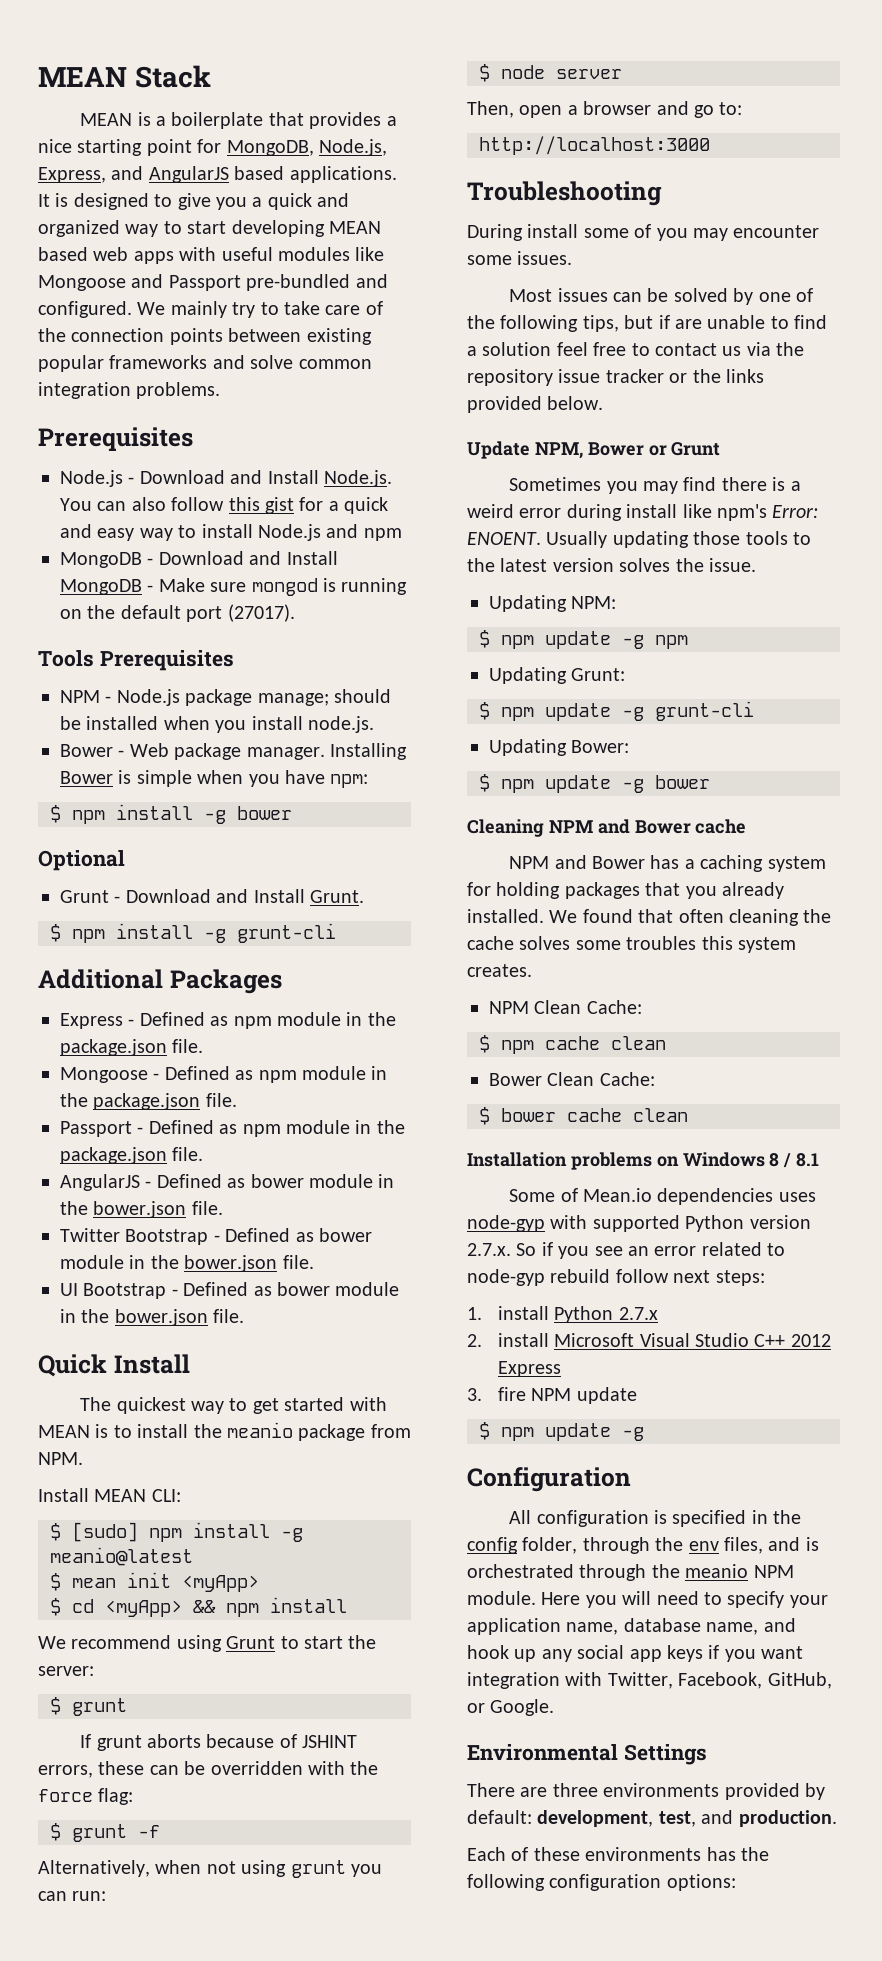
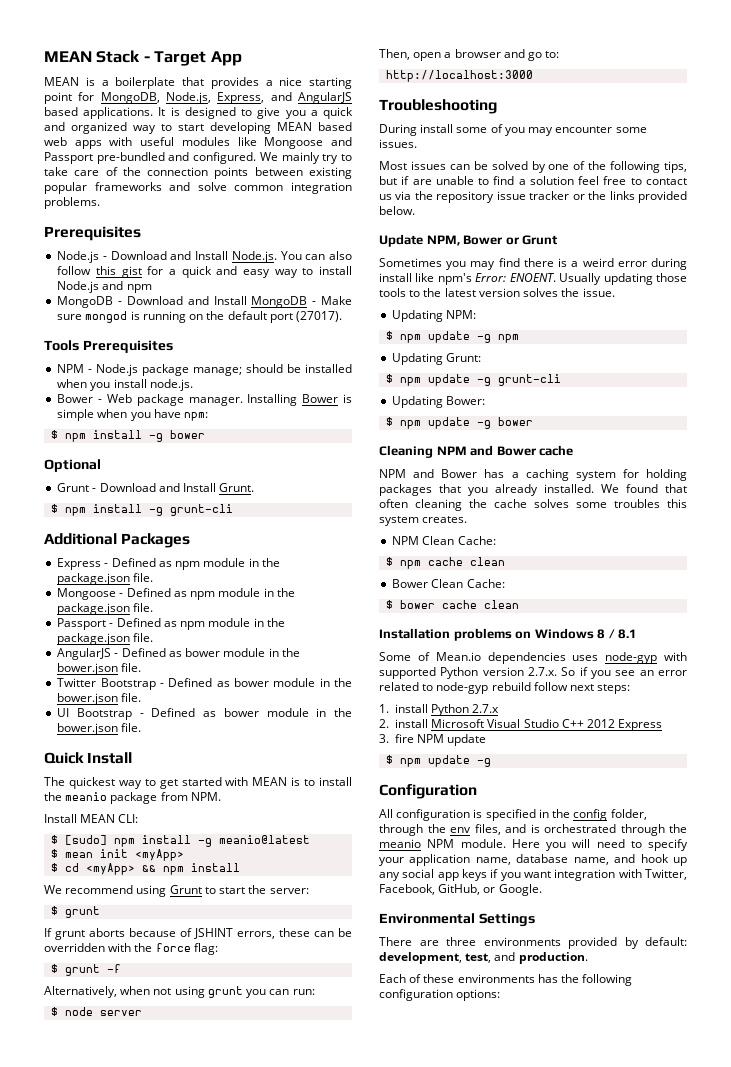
- MEAN Stack
+ MEAN Stack - Target App

